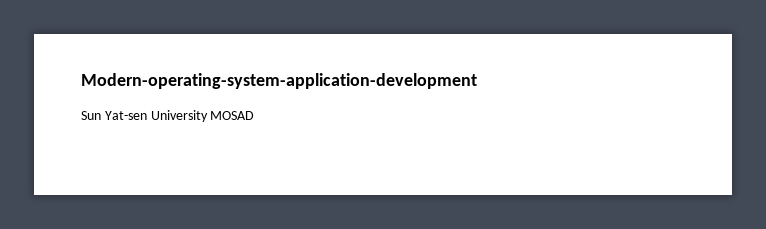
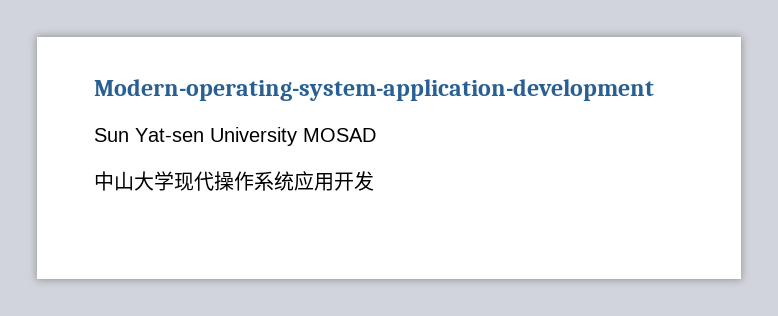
+ 中山大学现代操作系统应用开发

